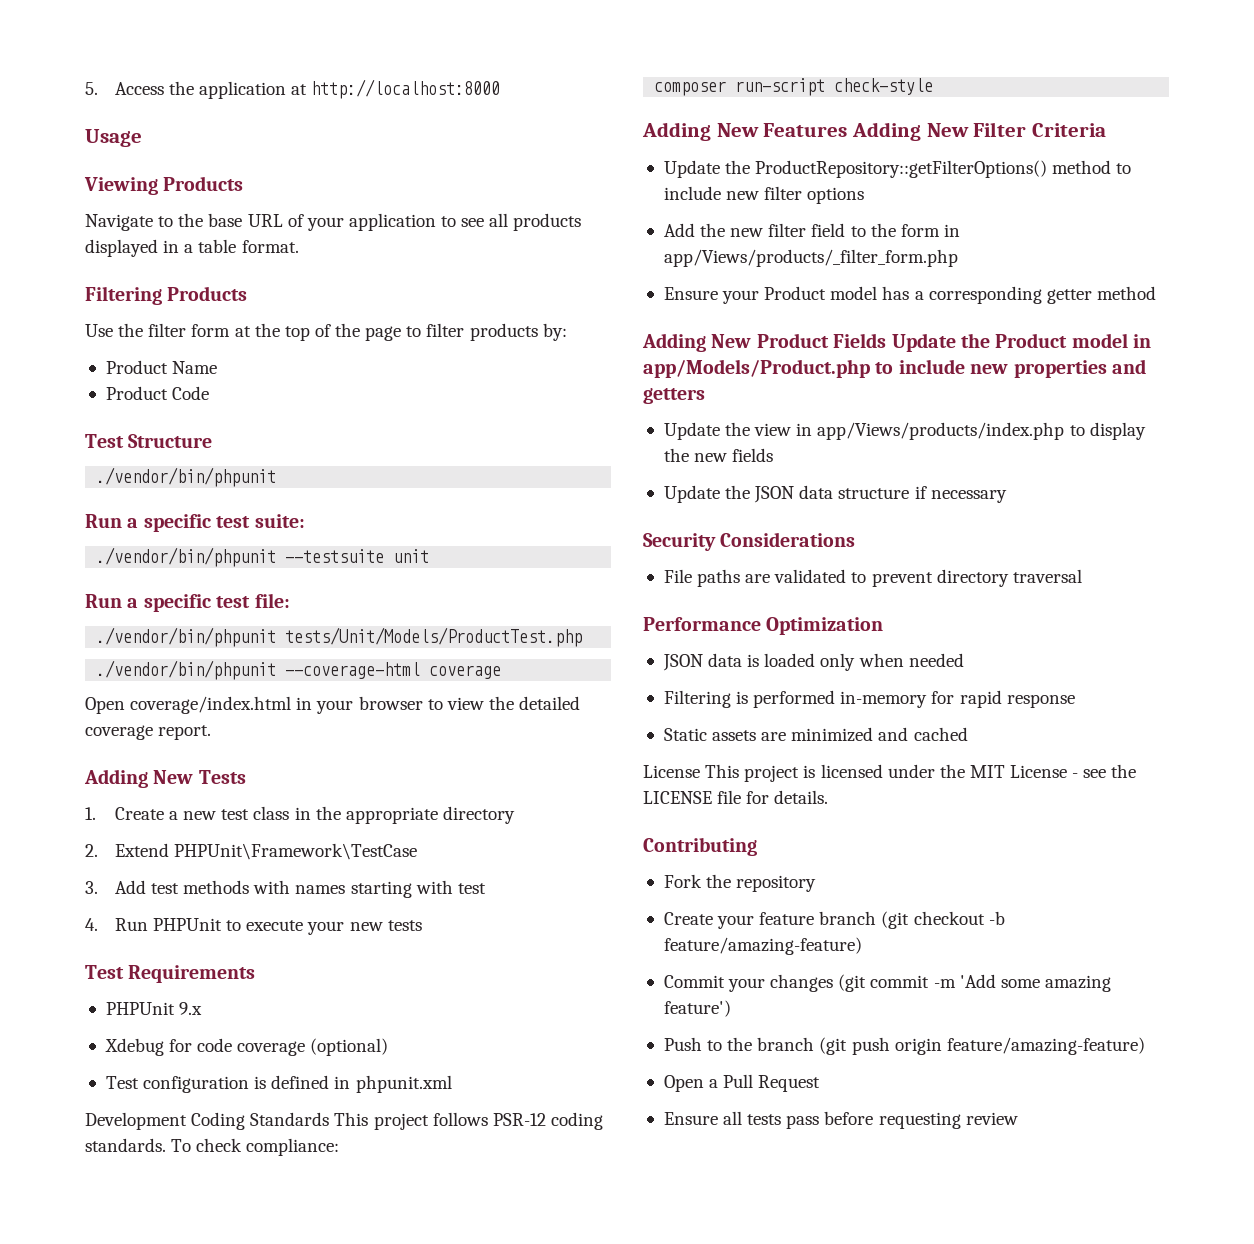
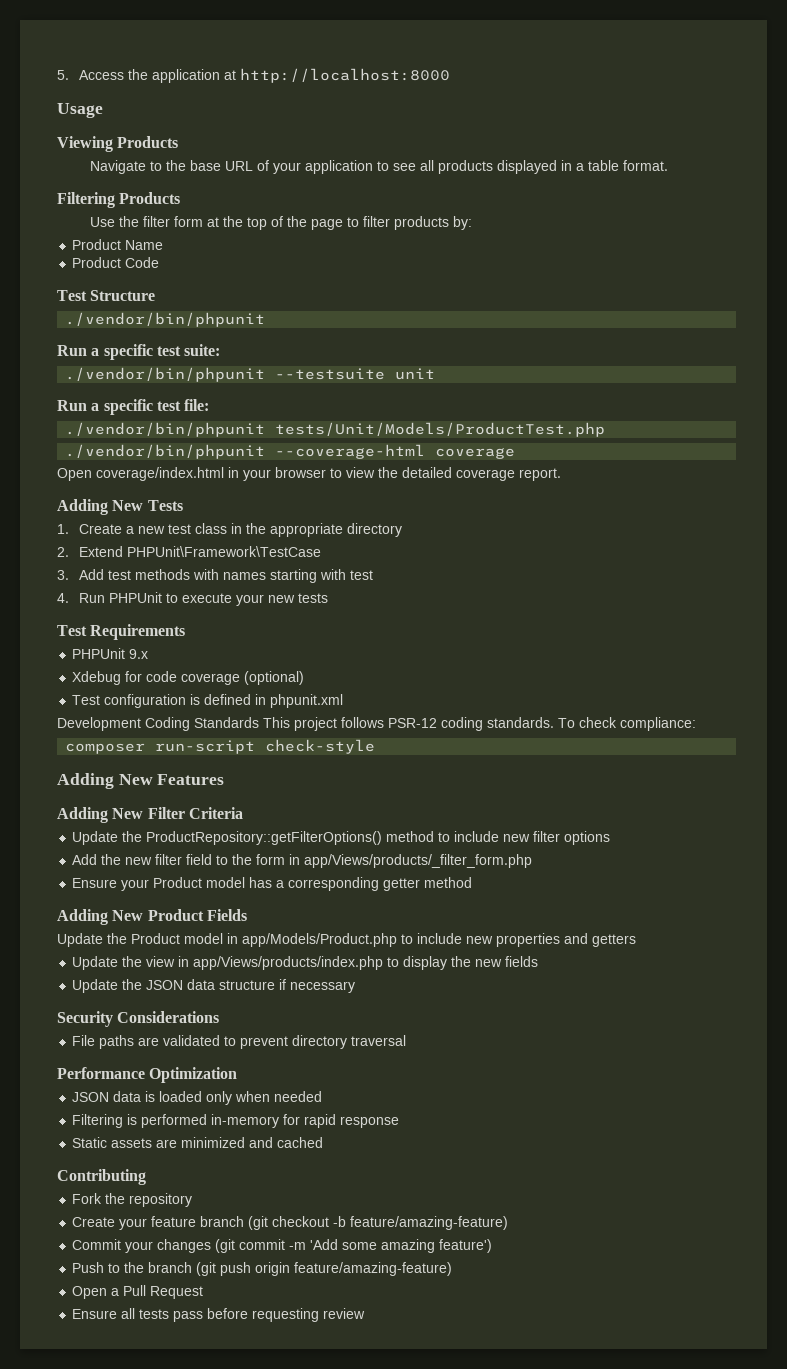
- Adding New Features Adding New Filter Criteria
+ Adding New Features
+ Adding New Filter Criteria
- Adding New Product Fields Update the Product model in app/Models/Product.php to include new properties and getters
+ Adding New Product Fields
+ Update the Product model in app/Models/Product.php to include new properties and getters
- License This project is licensed under the MIT License - see the LICENSE file for details.

